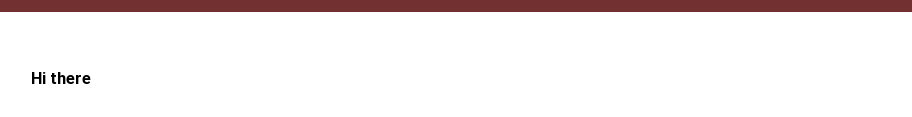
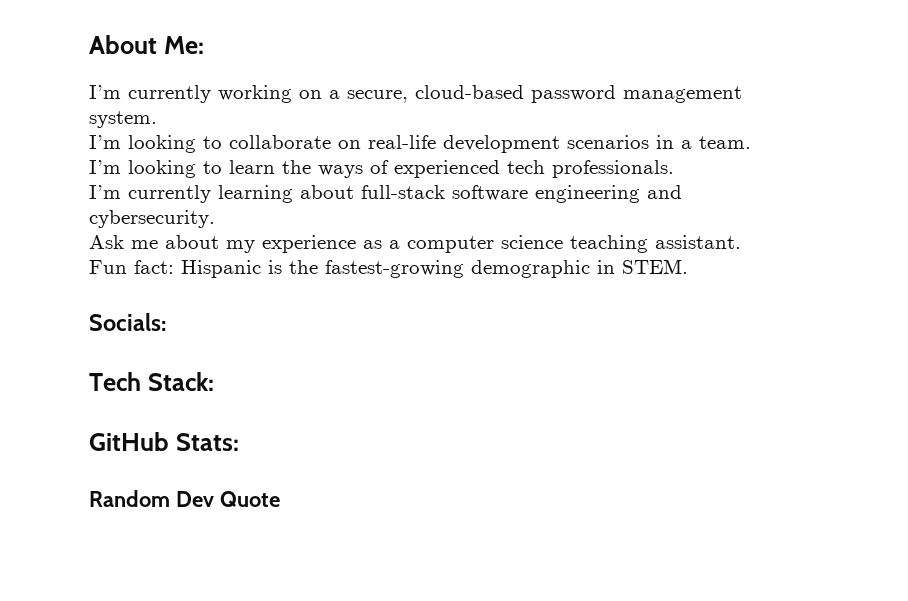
- Hi there
+ About Me:
+ I’m currently working on a secure, cloud-based password management system.
+ I’m looking to collaborate on real-life development scenarios in a team.
+ I’m looking to learn the ways of experienced tech professionals.
+ I’m currently learning about full-stack software engineering and cybersecurity.
+ Ask me about my experience as a computer science teaching assistant.
+ Fun fact: Hispanic is the fastest-growing demographic in STEM.
+ Socials:
+ Tech Stack:
+ GitHub Stats:
+ Random Dev Quote

